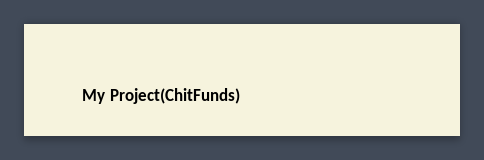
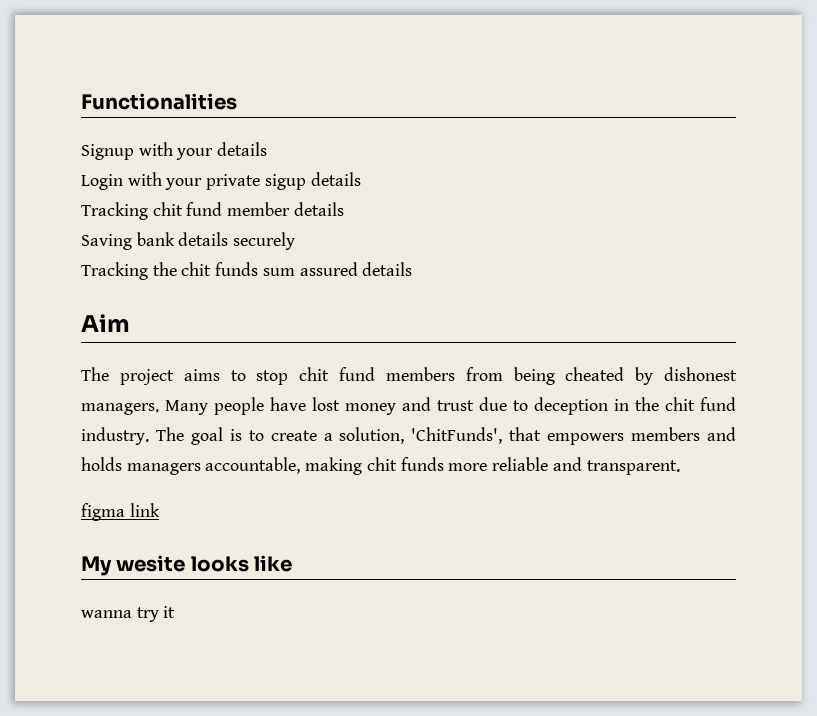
- My Project(ChitFunds)
+ Functionalities
+ Signup with your details
+ Login with your private sigup details
+ Tracking chit fund member details
+ Saving bank details securely
+ Tracking the chit funds sum assured details
+ Aim
+ The project aims to stop chit fund members from being cheated by dishonest managers. Many people have lost money and trust due to deception in the chit fund industry. The goal is to create a solution, 'ChitFunds', that empowers members and holds managers accountable, making chit funds more reliable and transparent.
+ figma link
+ My wesite looks like
+ wanna try it

